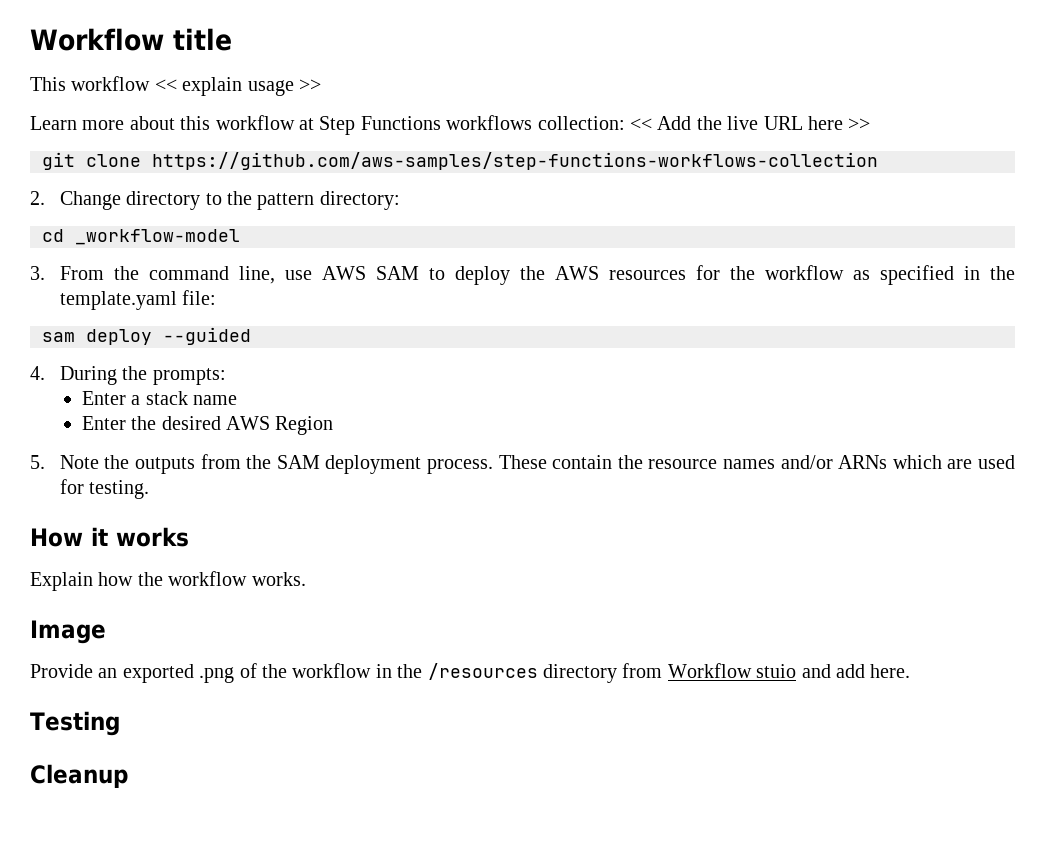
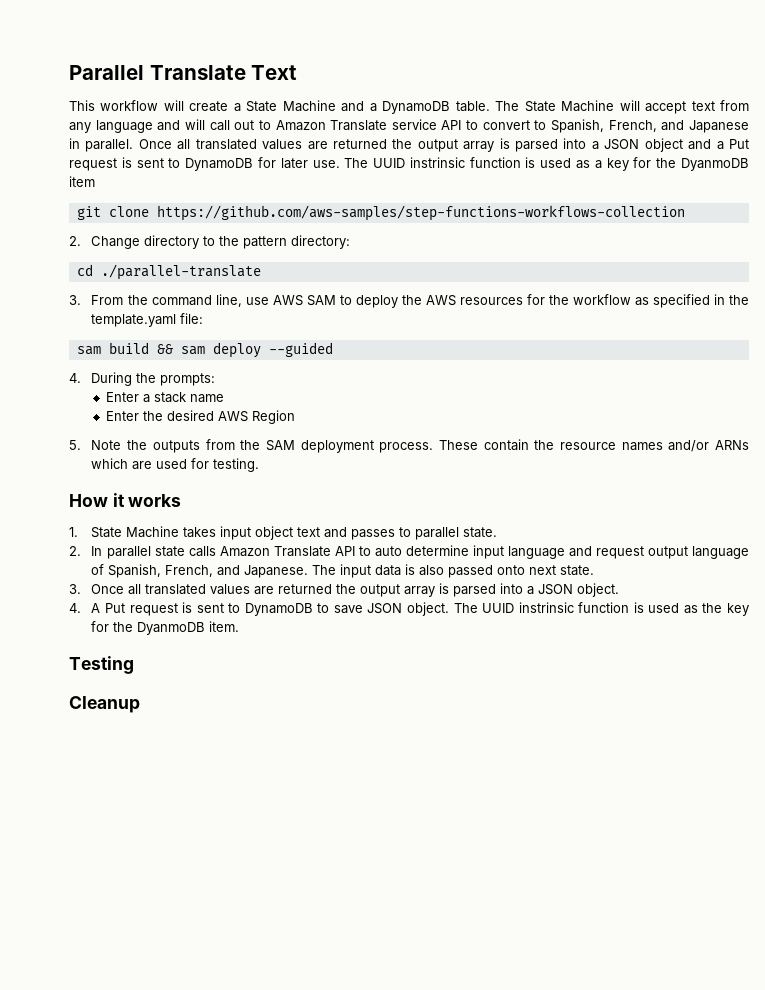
- Workflow title
+ Parallel Translate Text
- This workflow << explain usage >>
- Learn more about this workflow at Step Functions workflows collection: << Add the live URL here >>
+ This workflow will create a State Machine and a DynamoDB table. The State Machine will accept text from any language and will call out to Amazon Translate service API to convert to Spanish, French, and Japanese in parallel. Once all translated values are returned the output array is parsed into a JSON object and a Put request is sent to DynamoDB for later use. The UUID instrinsic function is used as a key for the DyanmoDB item
- cd _workflow-model
+ cd ./parallel-translate
- sam deploy --guided
+ sam build && sam deploy --guided
- Explain how the workflow works.
- Image
- Provide an exported .png of the workflow in the /resources directory from Workflow stuio and add here.
+ 1. State Machine takes input object text and passes to parallel state.
+ 2. In parallel state calls Amazon Translate API to auto determine input language and request output language of Spanish, French, and Japanese. The input data is also passed onto next state.
+ 3. Once all translated values are returned the output array is parsed into a JSON object.
+ 4. A Put request is sent to DynamoDB to save JSON object. The UUID instrinsic function is used as the key for the DyanmoDB item.

